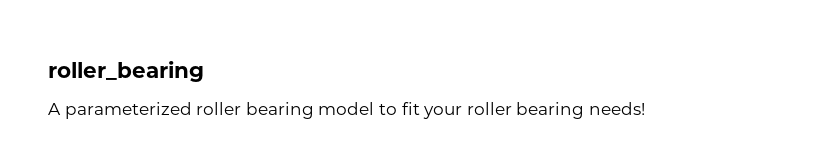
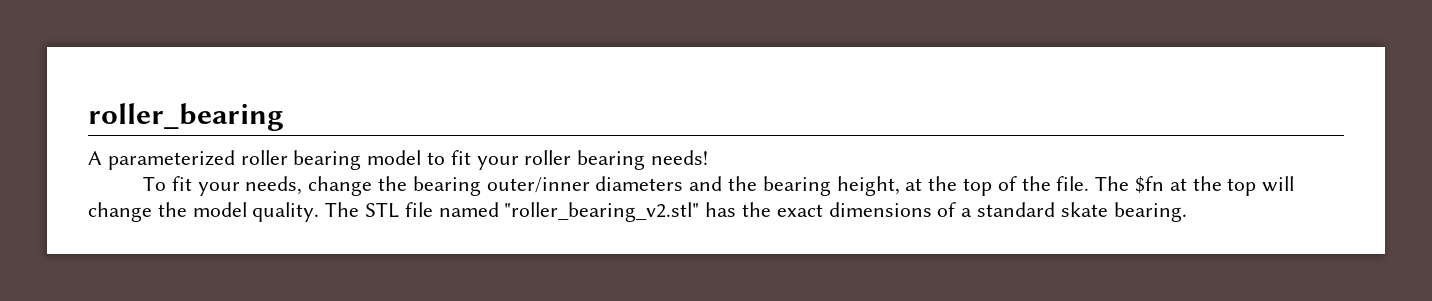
+ To fit your needs, change the bearing outer/inner diameters and the bearing height, at the top of the file. The $fn at the top will change the model quality. The STL file named "roller_bearing_v2.stl" has the exact dimensions of a standard skate bearing.

